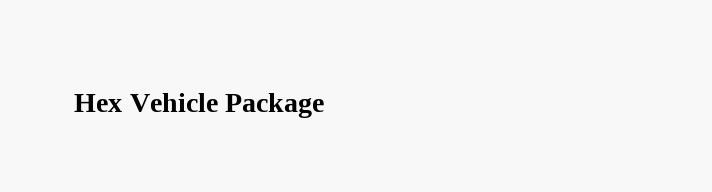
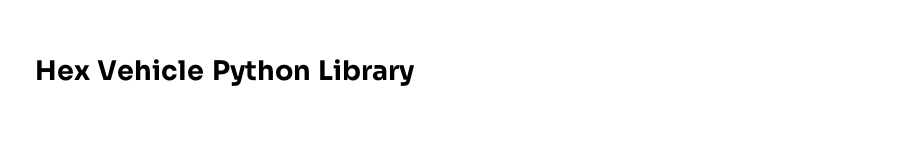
- Hex Vehicle Package
+ Hex Vehicle Python Library

